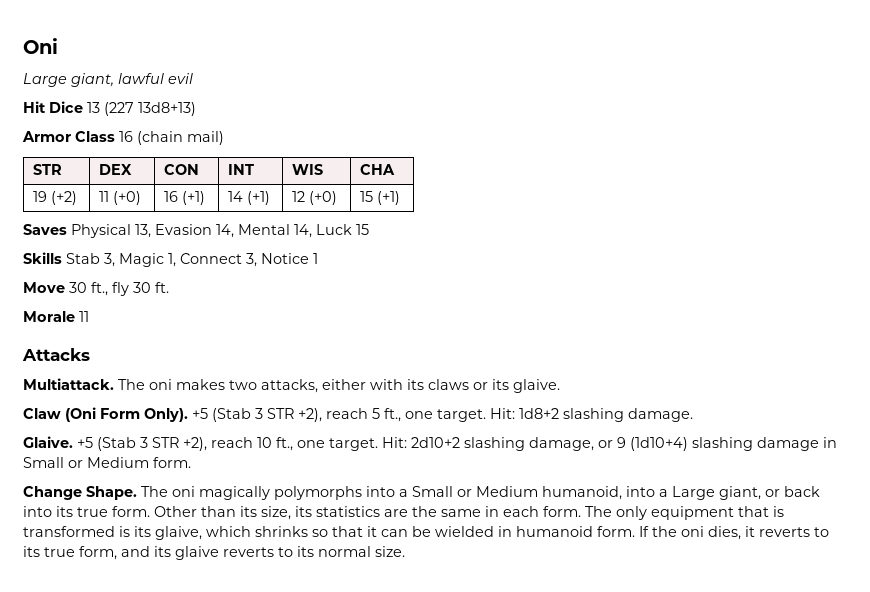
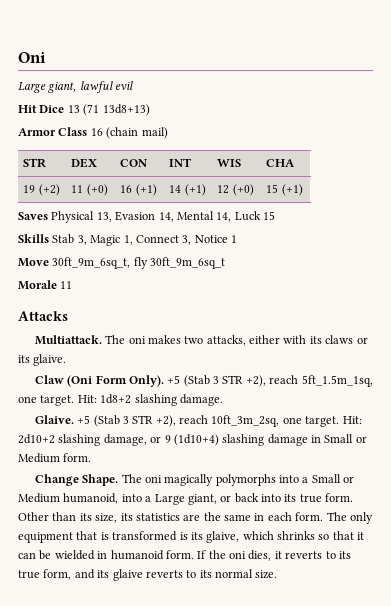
- Hit Dice 13 (227 13d8+13)
+ Hit Dice 13 (71 13d8+13)
- Move 30 ft., fly 30 ft.
+ Move 30ft_9m_6sq_t, fly 30ft_9m_6sq_t
- +5 (Stab 3 STR +2), reach 5 ft., one target.
+ +5 (Stab 3 STR +2), reach 5ft_1.5m_1sq, one target.
- +5 (Stab 3 STR +2), reach 10 ft., one target.
+ +5 (Stab 3 STR +2), reach 10ft_3m_2sq, one target.

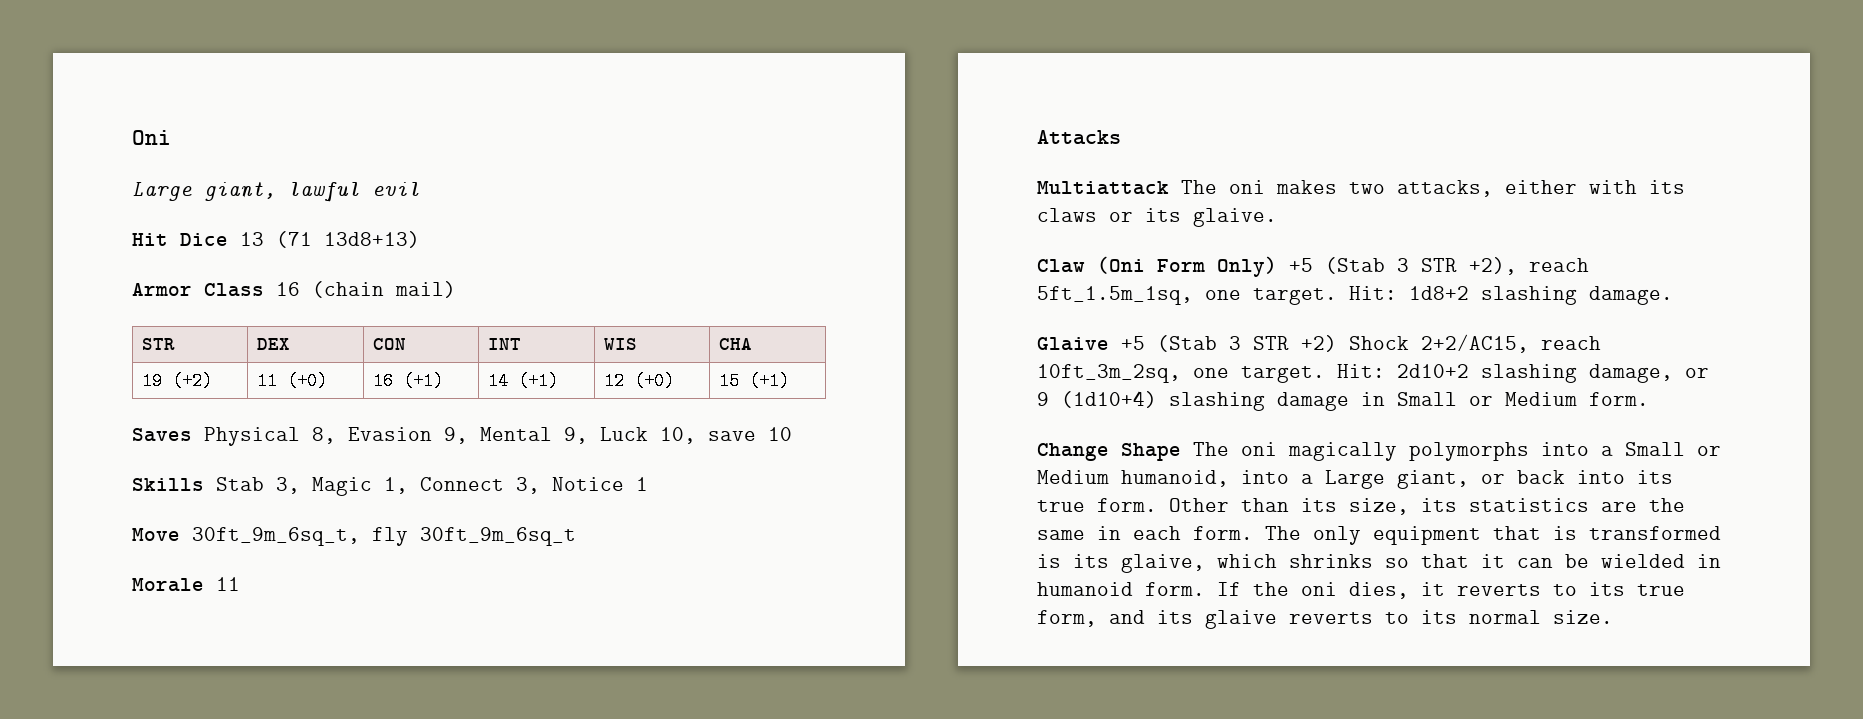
- Saves Physical 13, Evasion 14, Mental 14, Luck 15
+ Saves Physical 8, Evasion 9, Mental 9, Luck 10, save 10
- Multiattack. The oni makes two attacks, either with its claws or its glaive.
+ Multiattack The oni makes two attacks, either with its claws or its glaive.
- Claw (Oni Form Only). +5 (Stab 3 STR +2), reach 5ft_1.5m_1sq, one target.
+ Claw (Oni Form Only) +5 (Stab 3 STR +2), reach 5ft_1.5m_1sq, one target.
- Glaive. +5 (Stab 3 STR +2), reach 10ft_3m_2sq, one target.
+ Glaive +5 (Stab 3 STR +2) Shock 2+2/AC15, reach 10ft_3m_2sq, one target.
- Change Shape. The oni magically polymorphs into a Small or Medium humanoid, into a Large giant, or back into its true form.
+ Change Shape The oni magically polymorphs into a Small or Medium humanoid, into a Large giant, or back into its true form.

